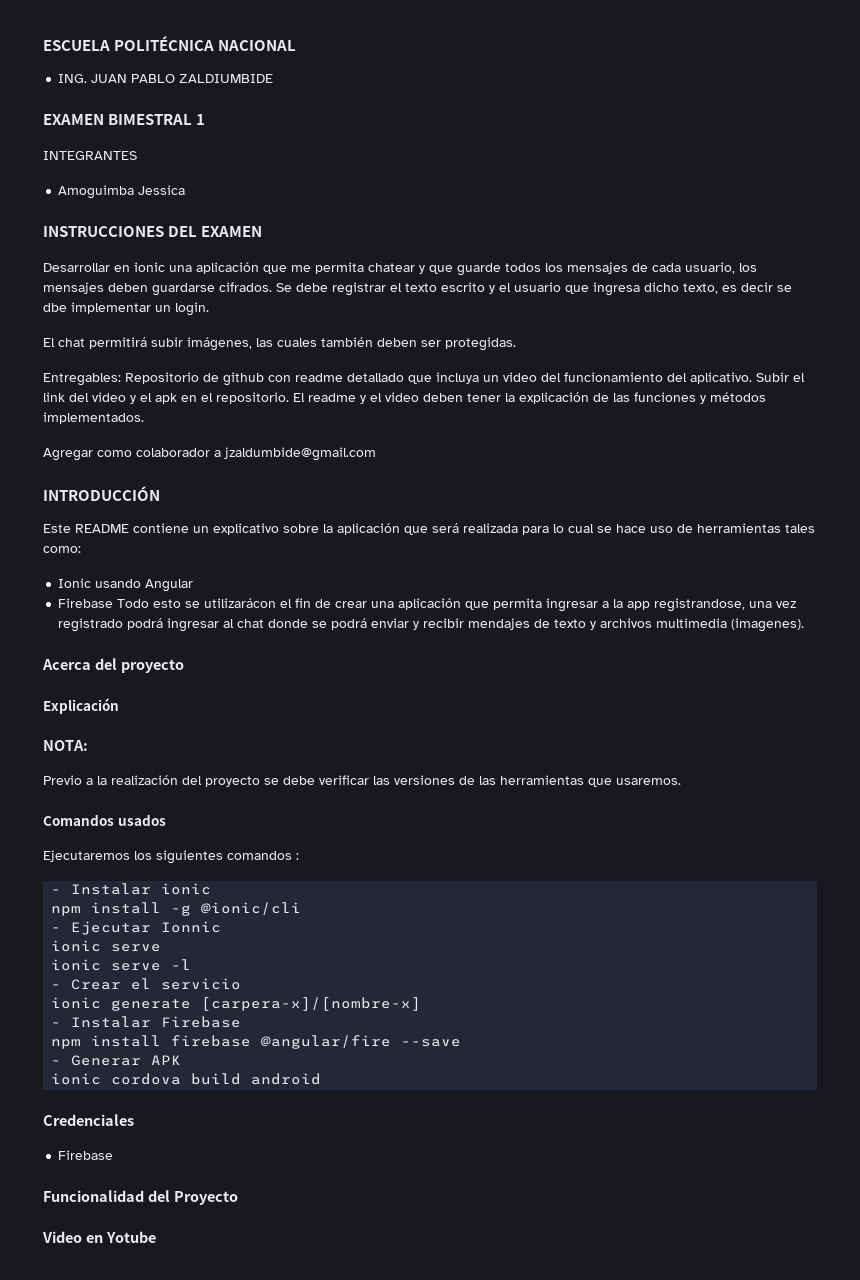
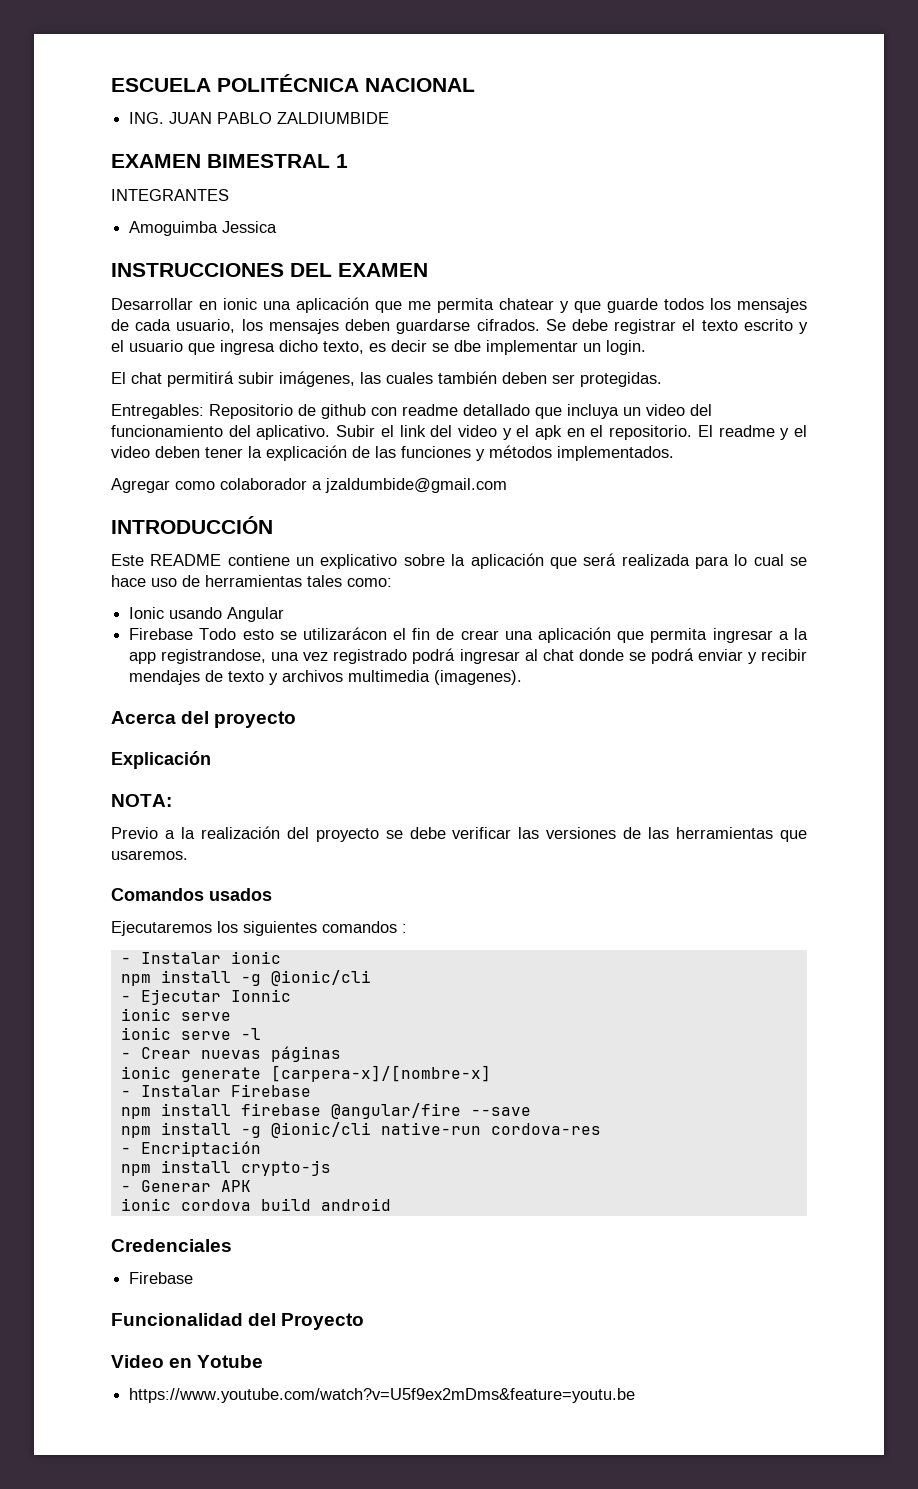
- - Crear el servicio
+ - Crear nuevas páginas
+ npm install -g @ionic/cli native-run cordova-res
+ - Encriptación
+ npm install crypto-js
+ https://www.youtube.com/watch?v=U5f9ex2mDms&feature=youtu.be

